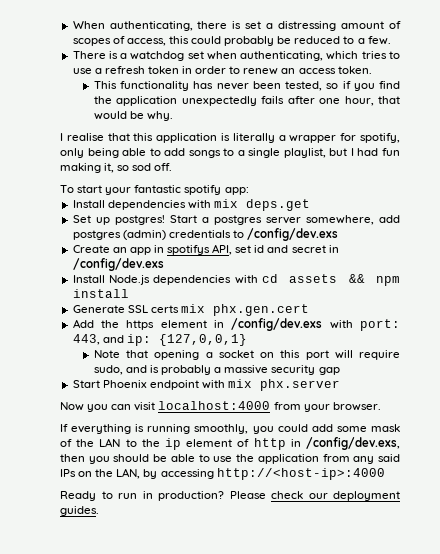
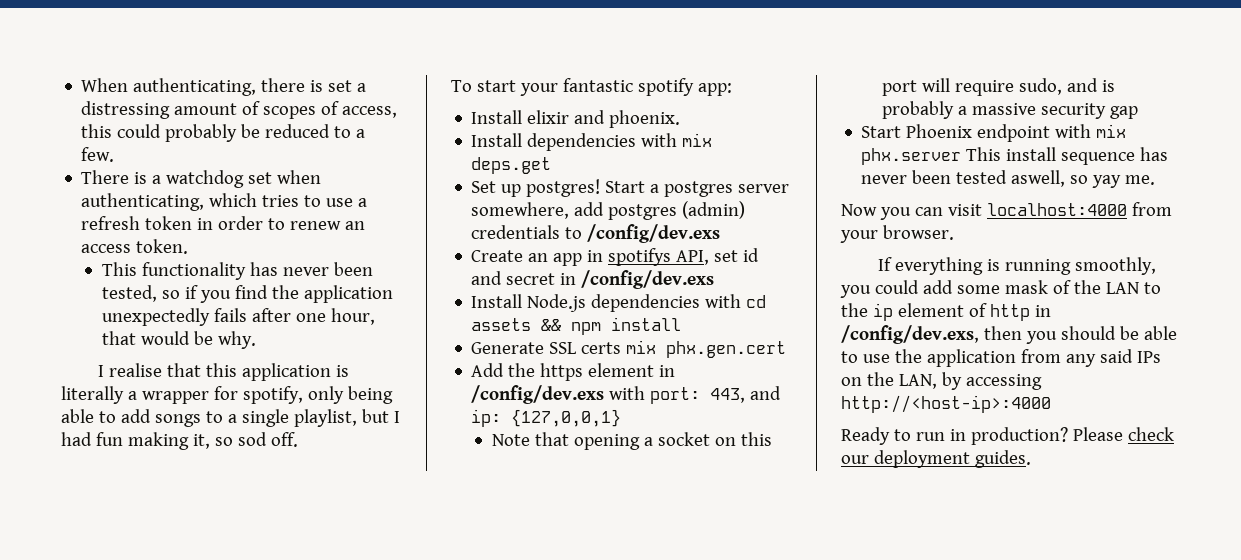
+ Install elixir and phoenix.
- Start Phoenix endpoint with mix phx.server
+ Start Phoenix endpoint with mix phx.server This install sequence has never been tested aswell, so yay me.

